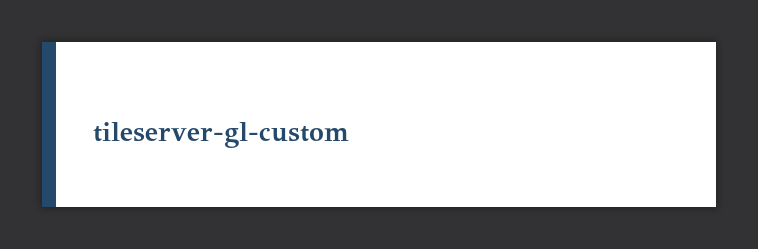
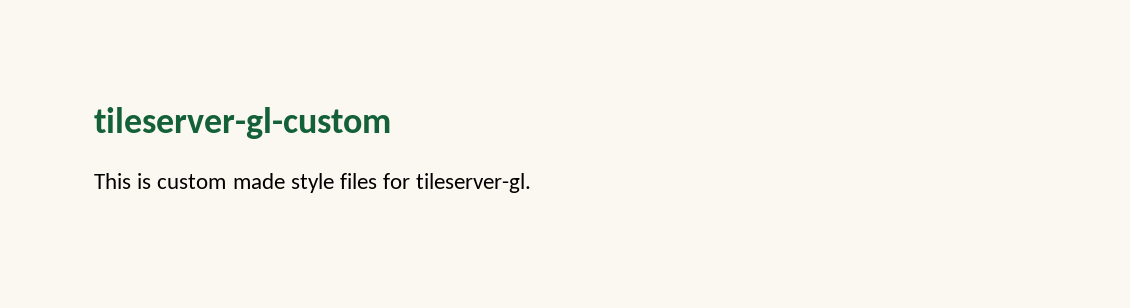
+ This is custom made style files for tileserver-gl.

